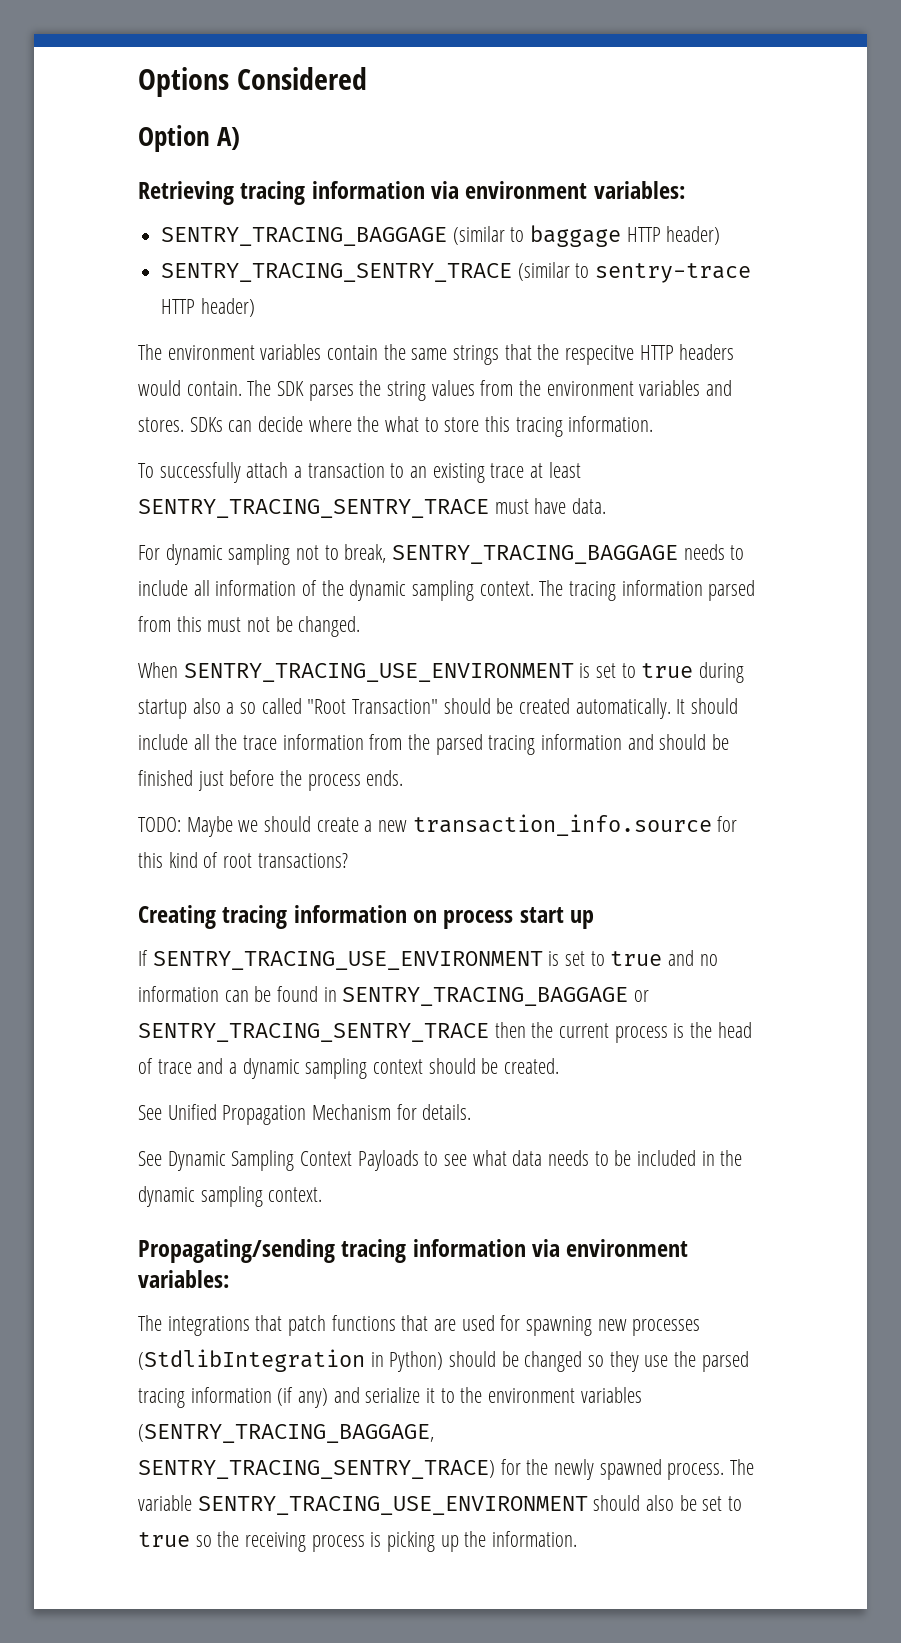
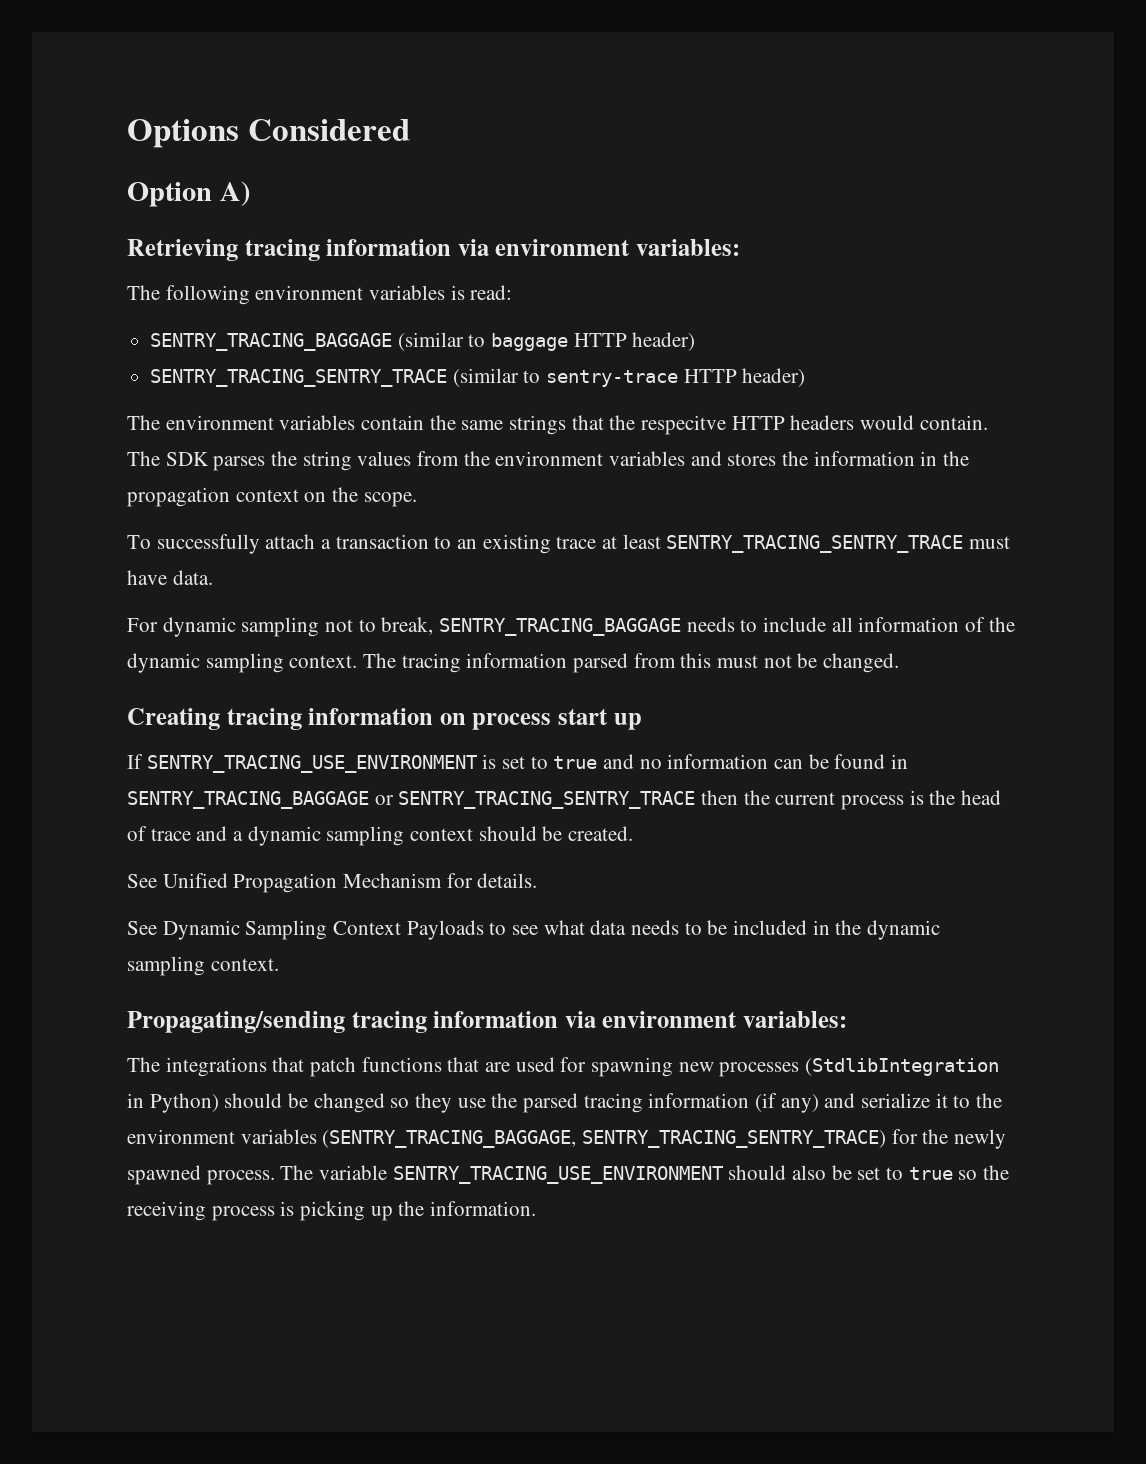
+ The following environment variables is read:
- The SDK parses the string values from the environment variables and stores. SDKs can decide where the what to store this tracing information.
+ The SDK parses the string values from the environment variables and stores the information in the propagation context on the scope.
- When SENTRY_TRACING_USE_ENVIRONMENT is set to true during startup also a so called "Root Transaction" should be created automatically. It should include all the trace information from the parsed tracing information and should be finished just before the process ends.
- TODO: Maybe we should create a new transaction_info.source for this kind of root transactions?

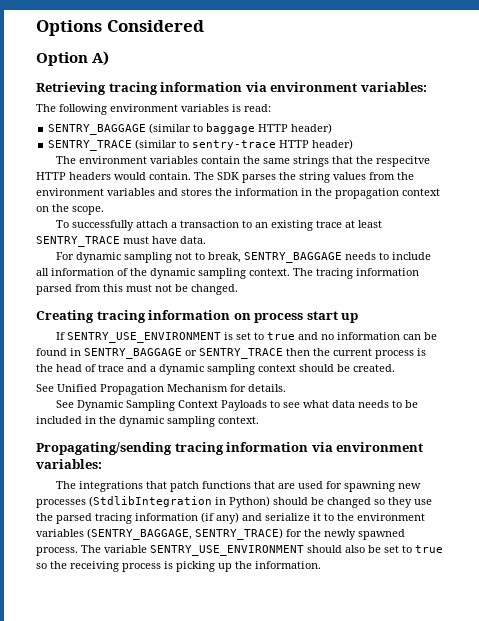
- SENTRY_TRACING_BAGGAGE (similar to baggage HTTP header)
+ SENTRY_BAGGAGE (similar to baggage HTTP header)
- SENTRY_TRACING_SENTRY_TRACE (similar to sentry-trace HTTP header)
+ SENTRY_TRACE (similar to sentry-trace HTTP header)
- To successfully attach a transaction to an existing trace at least SENTRY_TRACING_SENTRY_TRACE must have data.
+ To successfully attach a transaction to an existing trace at least SENTRY_TRACE must have data.
- For dynamic sampling not to break, SENTRY_TRACING_BAGGAGE needs to include all information of the dynamic sampling context.
+ For dynamic sampling not to break, SENTRY_BAGGAGE needs to include all information of the dynamic sampling context.
- If SENTRY_TRACING_USE_ENVIRONMENT is set to true and no information can be found in SENTRY_TRACING_BAGGAGE or SENTRY_TRACING_SENTRY_TRACE then the current process is the head of trace and a dynamic sampling context should be created.
+ If SENTRY_USE_ENVIRONMENT is set to true and no information can be found in SENTRY_BAGGAGE or SENTRY_TRACE then the current process is the head of trace and a dynamic sampling context should be created.
- The integrations that patch functions that are used for spawning new processes (StdlibIntegration in Python) should be changed so they use the parsed tracing information (if any) and serialize it to the environment variables (SENTRY_TRACING_BAGGAGE, SENTRY_TRACING_SENTRY_TRACE) for the newly spawned process.
+ The integrations that patch functions that are used for spawning new processes (StdlibIntegration in Python) should be changed so they use the parsed tracing information (if any) and serialize it to the environment variables (SENTRY_BAGGAGE, SENTRY_TRACE) for the newly spawned process.
- The variable SENTRY_TRACING_USE_ENVIRONMENT should also be set to true so the receiving process is picking up the information.
+ The variable SENTRY_USE_ENVIRONMENT should also be set to true so the receiving process is picking up the information.

